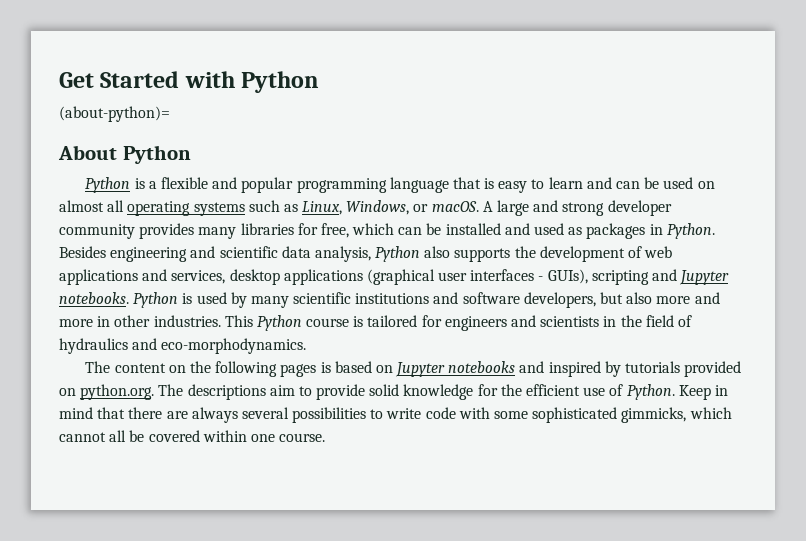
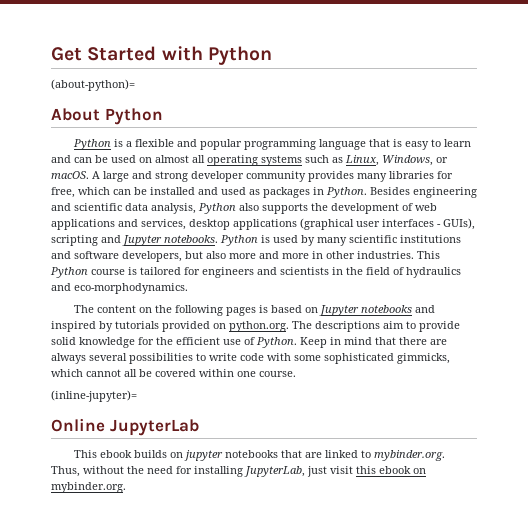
+ (inline-jupyter)=
+ Online JupyterLab
+ This ebook builds on jupyter notebooks that are linked to mybinder.org. Thus, without the need for installing JupyterLab, just visit this ebook on mybinder.org.

